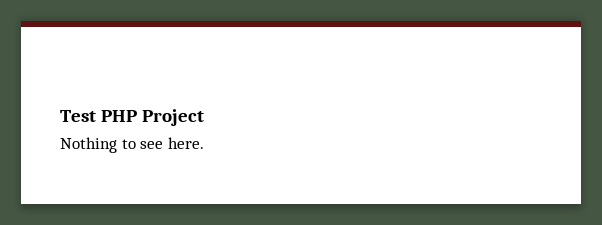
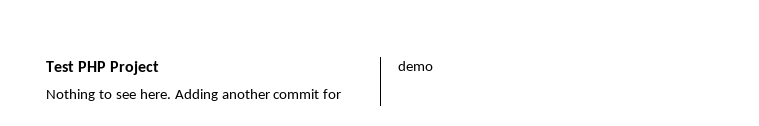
+ Adding another commit for demo

